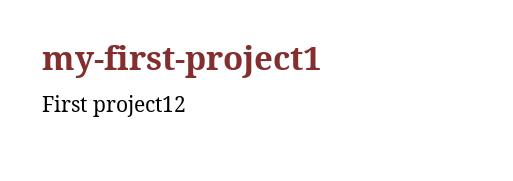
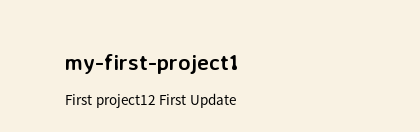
- First project12
+ First project12 First Update

